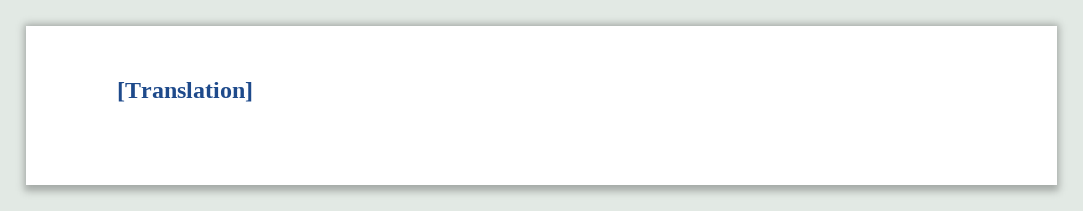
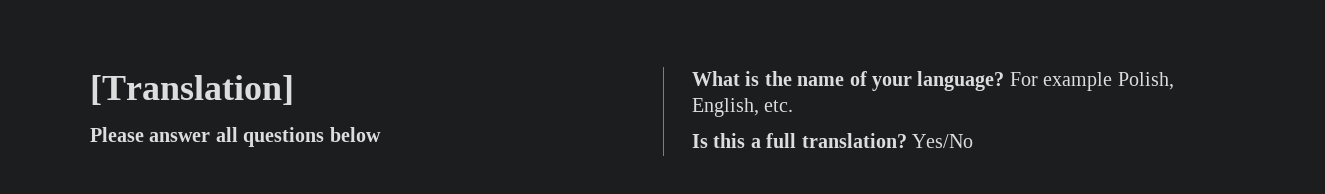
+ Please answer all questions below
+ What is the name of your language? For example Polish, English, etc.
+ Is this a full translation? Yes/No

